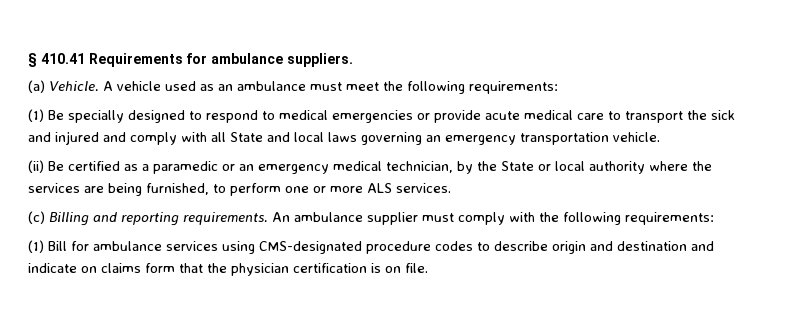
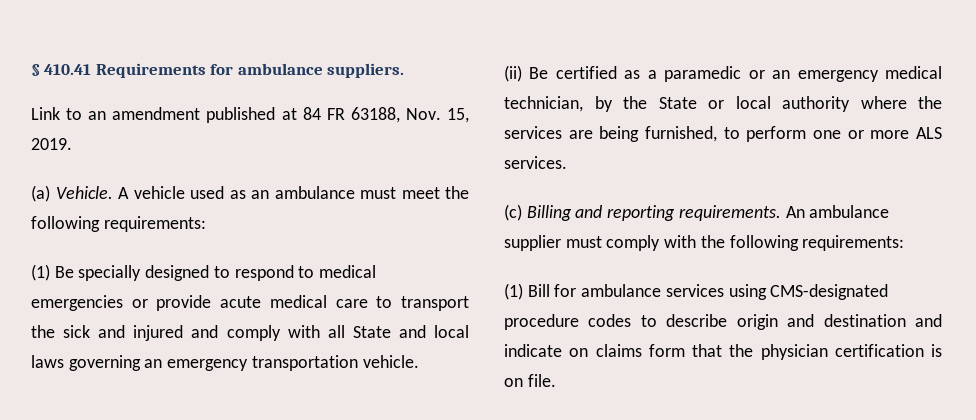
+ Link to an amendment published at 84 FR 63188, Nov. 15, 2019.

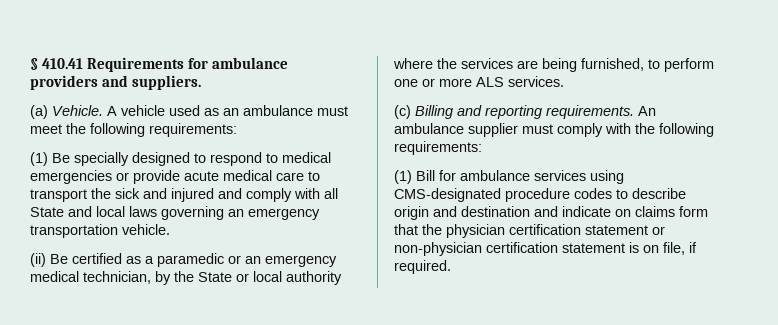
- § 410.41 Requirements for ambulance suppliers.
+ § 410.41 Requirements for ambulance providers and suppliers.
- Link to an amendment published at 84 FR 63188, Nov. 15, 2019.
- (1) Bill for ambulance services using CMS-designated procedure codes to describe origin and destination and indicate on claims form that the physician certification is on file.
+ (1) Bill for ambulance services using CMS-designated procedure codes to describe origin and destination and indicate on claims form that the physician certification statement or non-physician certification statement is on file, if required.

